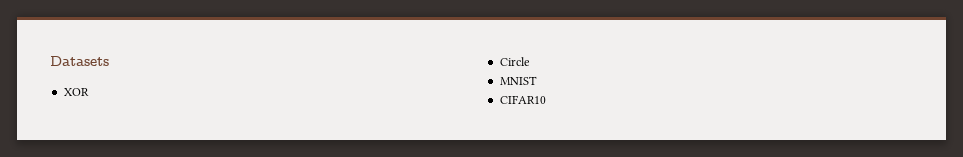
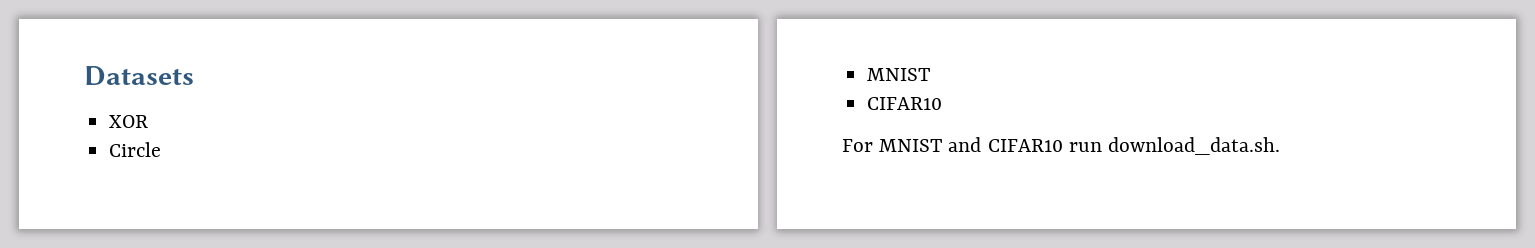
+ For MNIST and CIFAR10 run download_data.sh.

